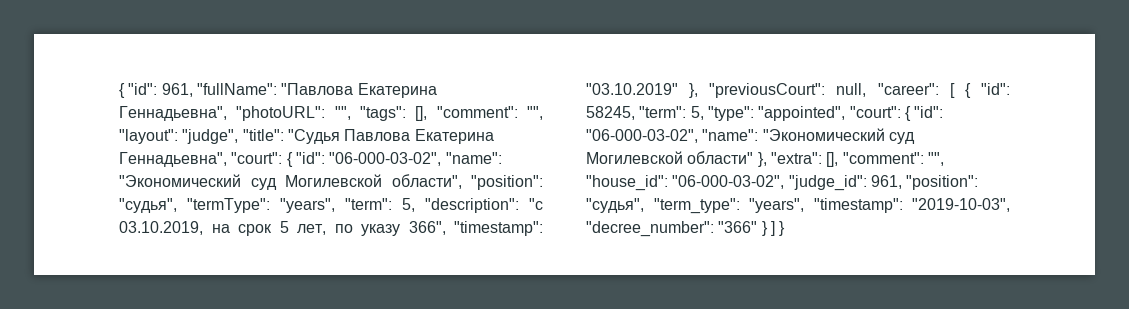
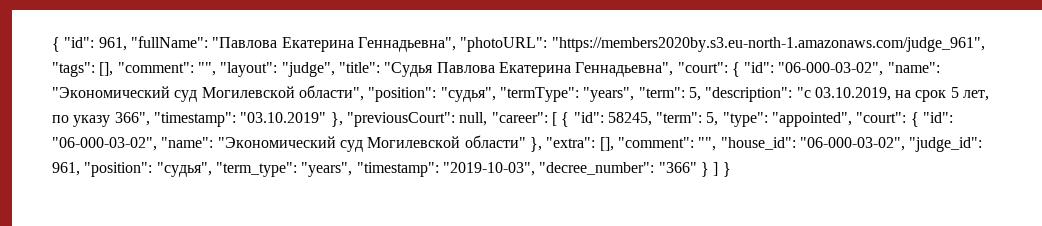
- "", "tags":
+ "https://members2020by.s3.eu-north-1.amazonaws.com/judge_961", "tags":

